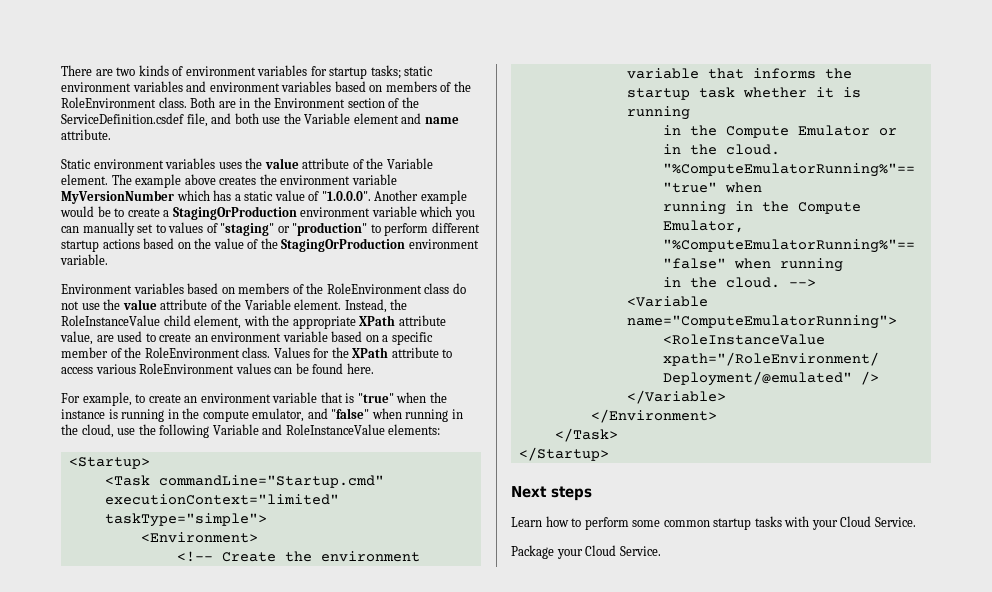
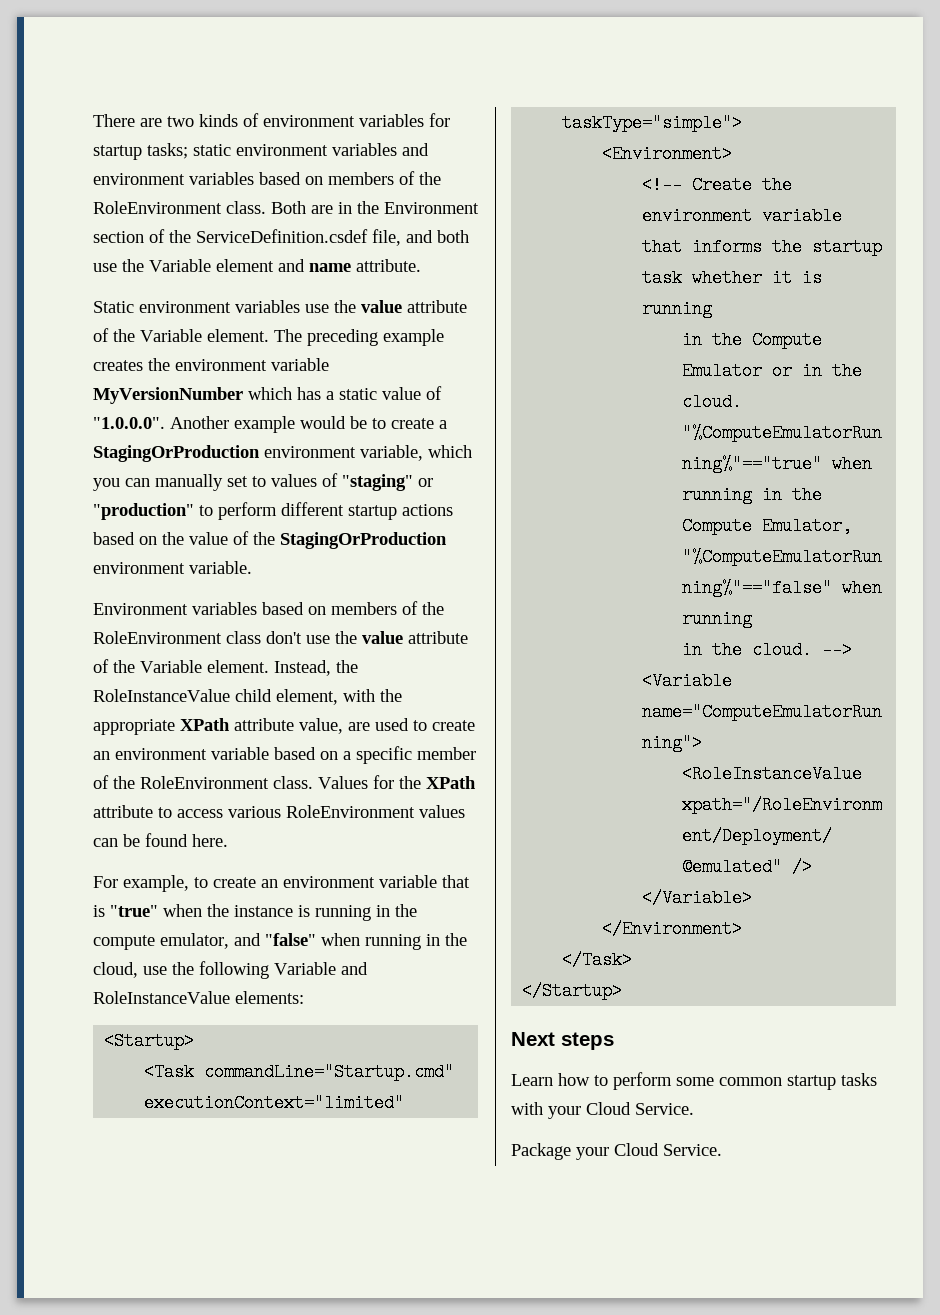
- Static environment variables uses the value attribute of the Variable element.
+ Static environment variables use the value attribute of the Variable element.
- The example above creates the environment variable MyVersionNumber which has a static value of "1.0.0.0". Another example would be to create a StagingOrProduction environment variable which you can manually set to values of "staging" or "production" to perform different startup actions based on the value of the StagingOrProduction environment variable.
+ The preceding example creates the environment variable MyVersionNumber which has a static value of "1.0.0.0". Another example would be to create a StagingOrProduction environment variable, which you can manually set to values of "staging" or "production" to perform different startup actions based on the value of the StagingOrProduction environment variable.
- Environment variables based on members of the RoleEnvironment class do not use the value attribute of the Variable element.
+ Environment variables based on members of the RoleEnvironment class don't use the value attribute of the Variable element.

